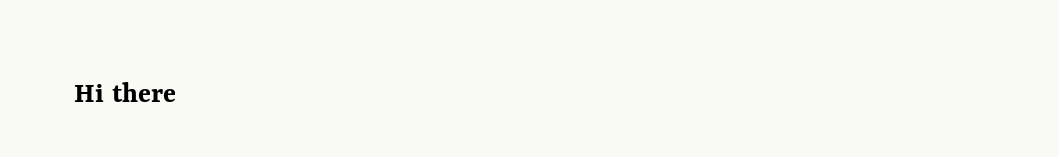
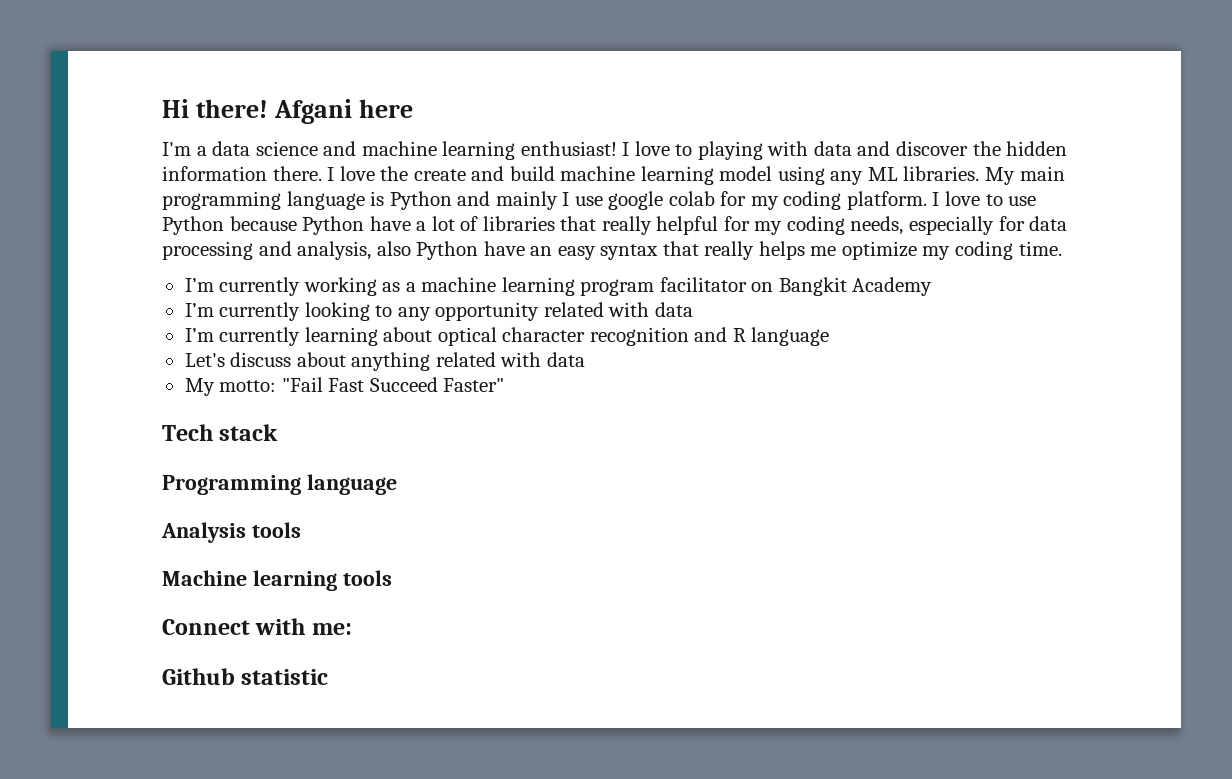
- Hi there
+ Hi there! Afgani here
+ I'm a data science and machine learning enthusiast! I love to playing with data and discover the hidden information there. I love the create and build machine learning model using any ML libraries. My main programming language is Python and mainly I use google colab for my coding platform. I love to use Python because Python have a lot of libraries that really helpful for my coding needs, especially for data processing and analysis, also Python have an easy syntax that really helps me optimize my coding time.
+ I’m currently working as a machine learning program facilitator on Bangkit Academy
+ I’m currently looking to any opportunity related with data
+ I’m currently learning about optical character recognition and R language
+ Let's discuss about anything related with data
+ My motto: "Fail Fast Succeed Faster"
+ Tech stack
+ Programming language
+ Analysis tools
+ Machine learning tools
+ Connect with me:
+ Github statistic

